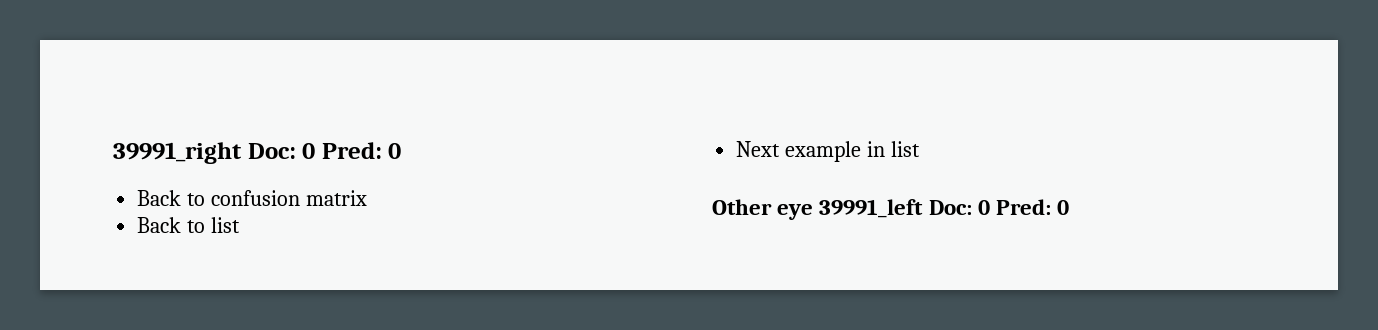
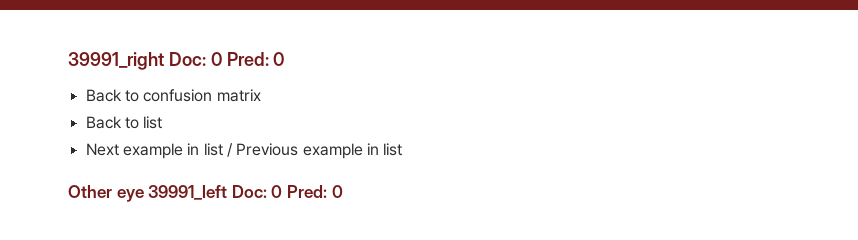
- Next example in list
+ Next example in list / Previous example in list

